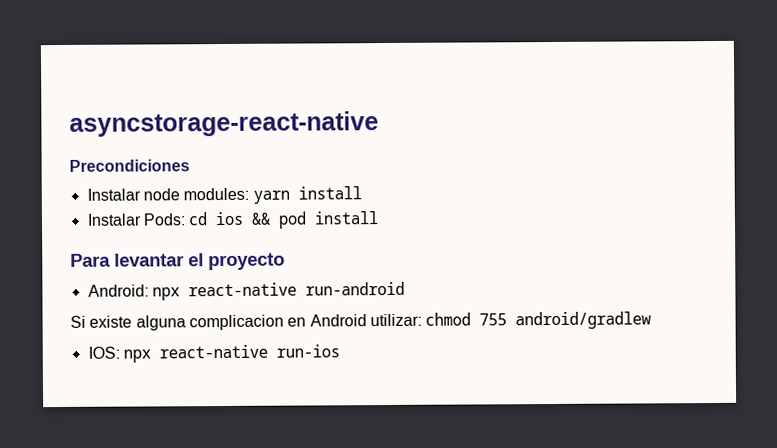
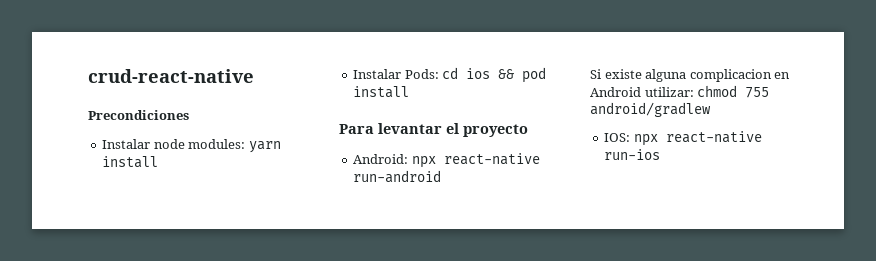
- asyncstorage-react-native
+ crud-react-native

